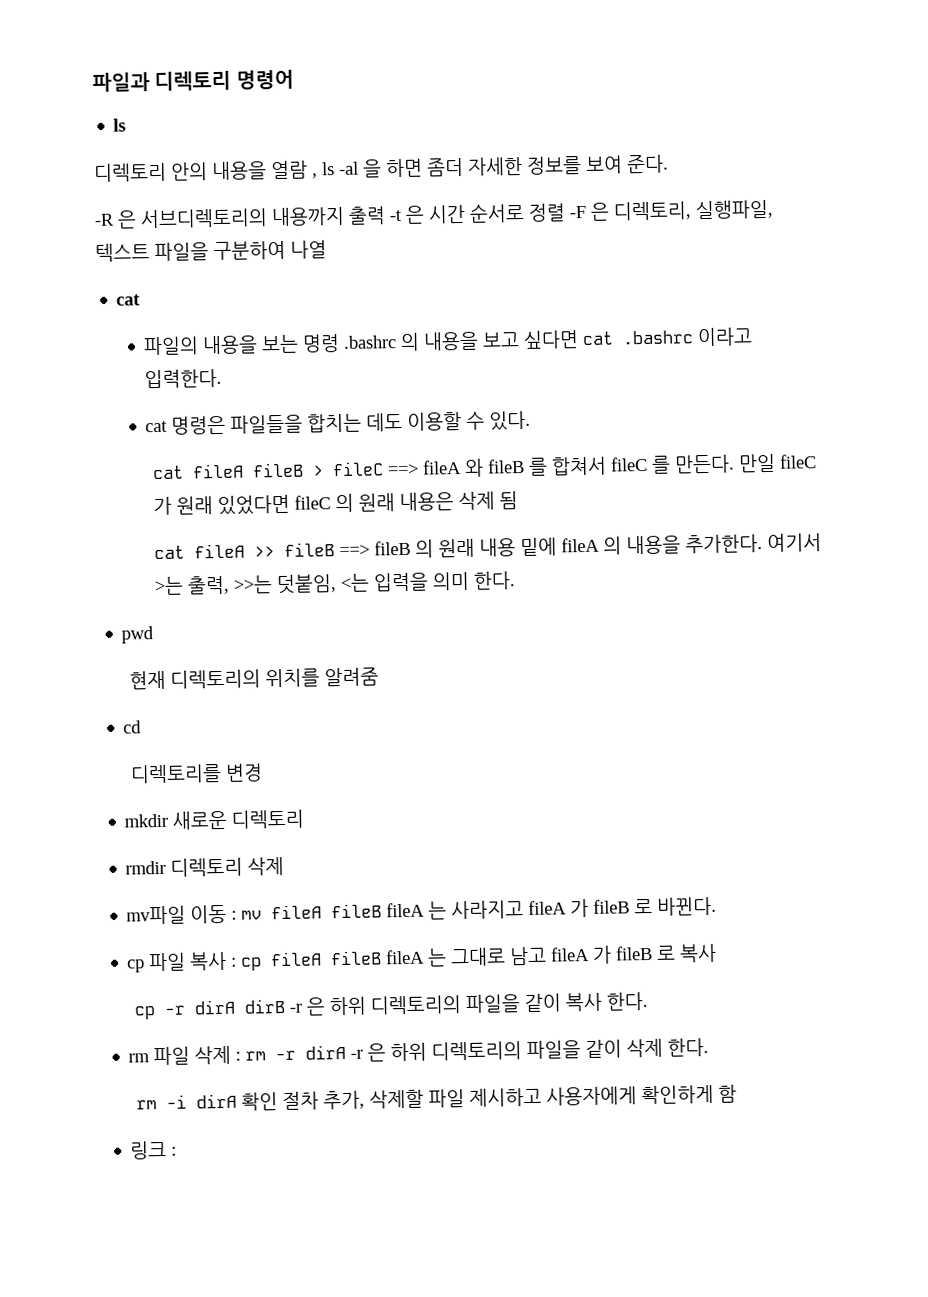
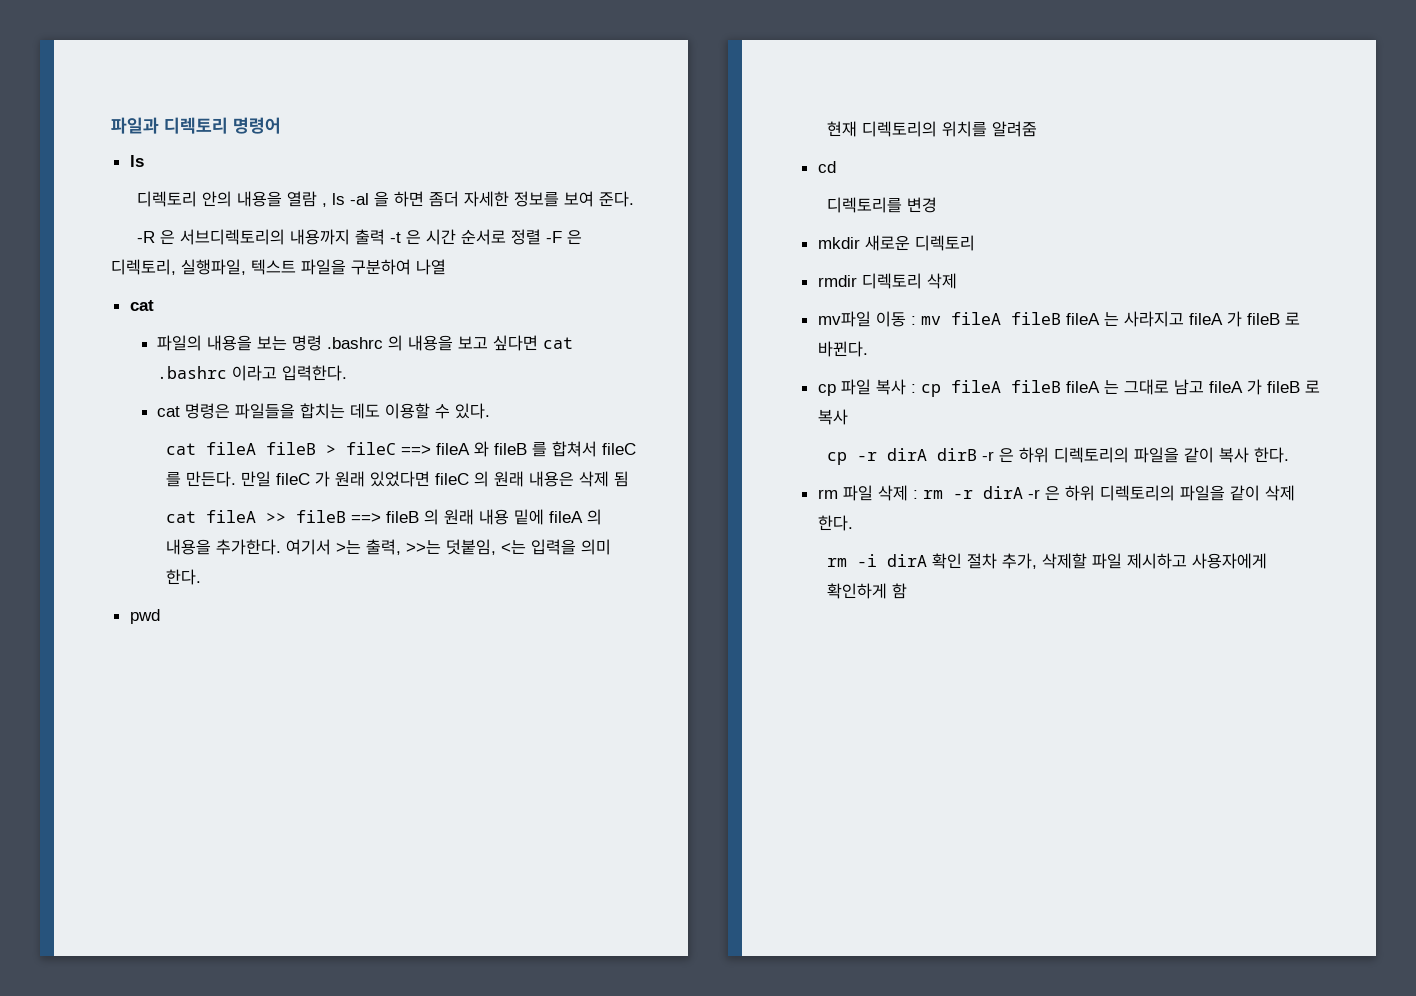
- 링크 :

